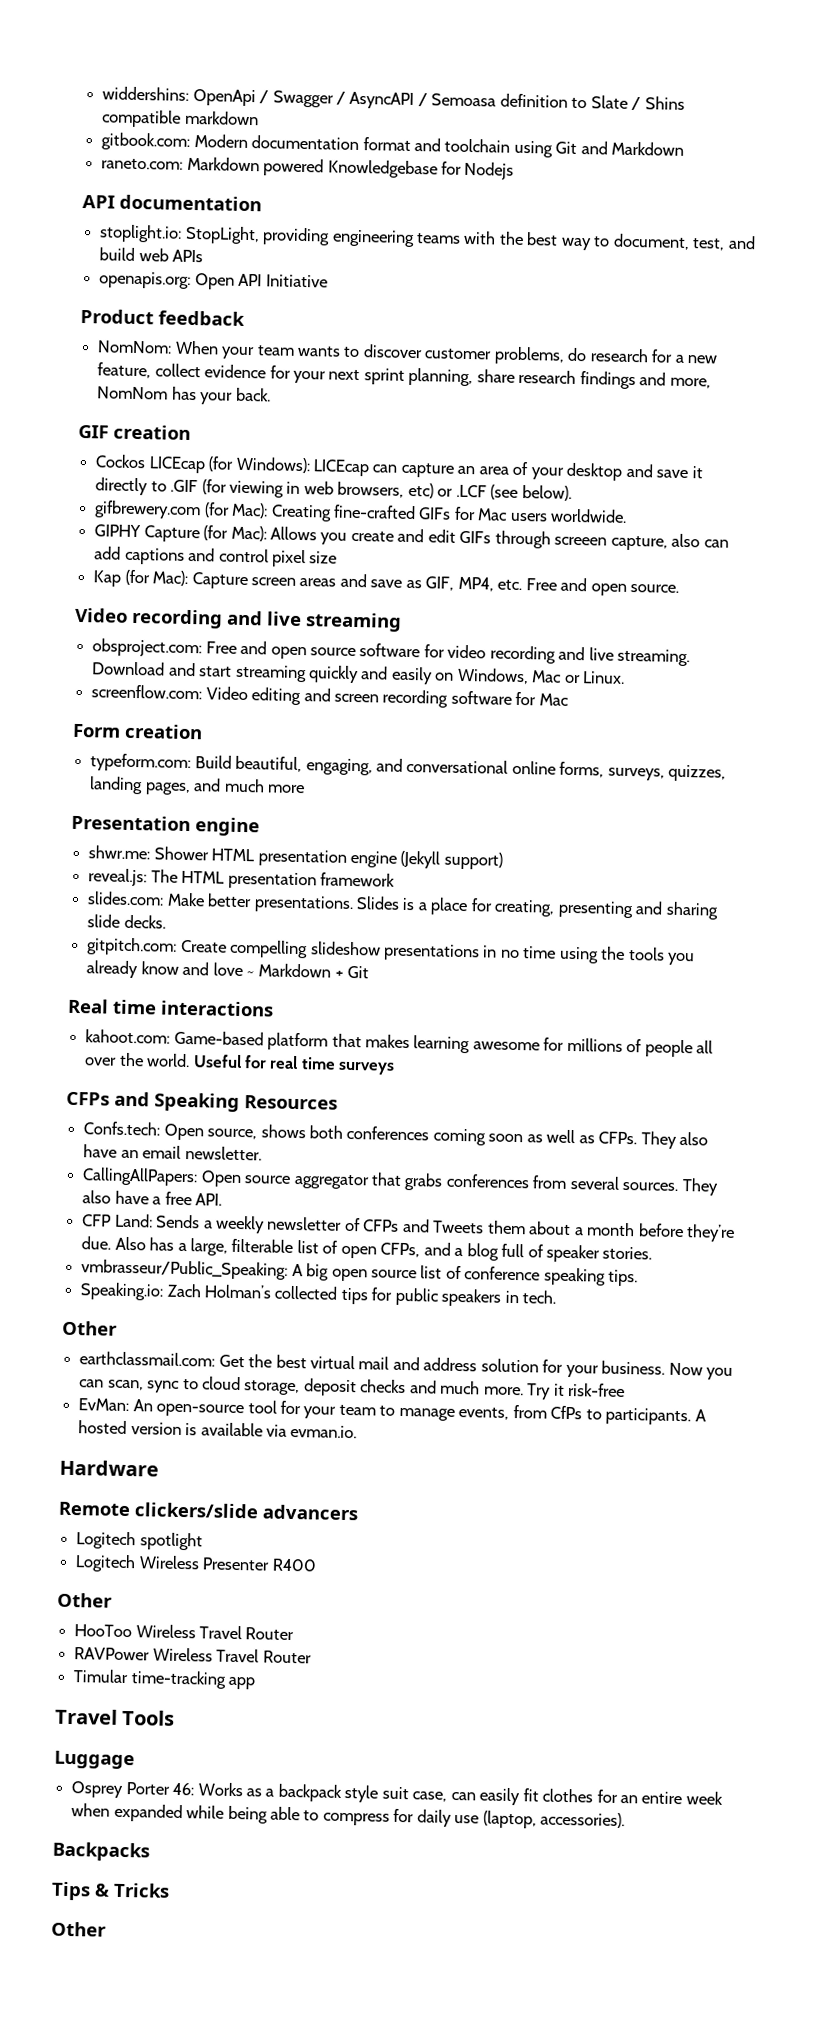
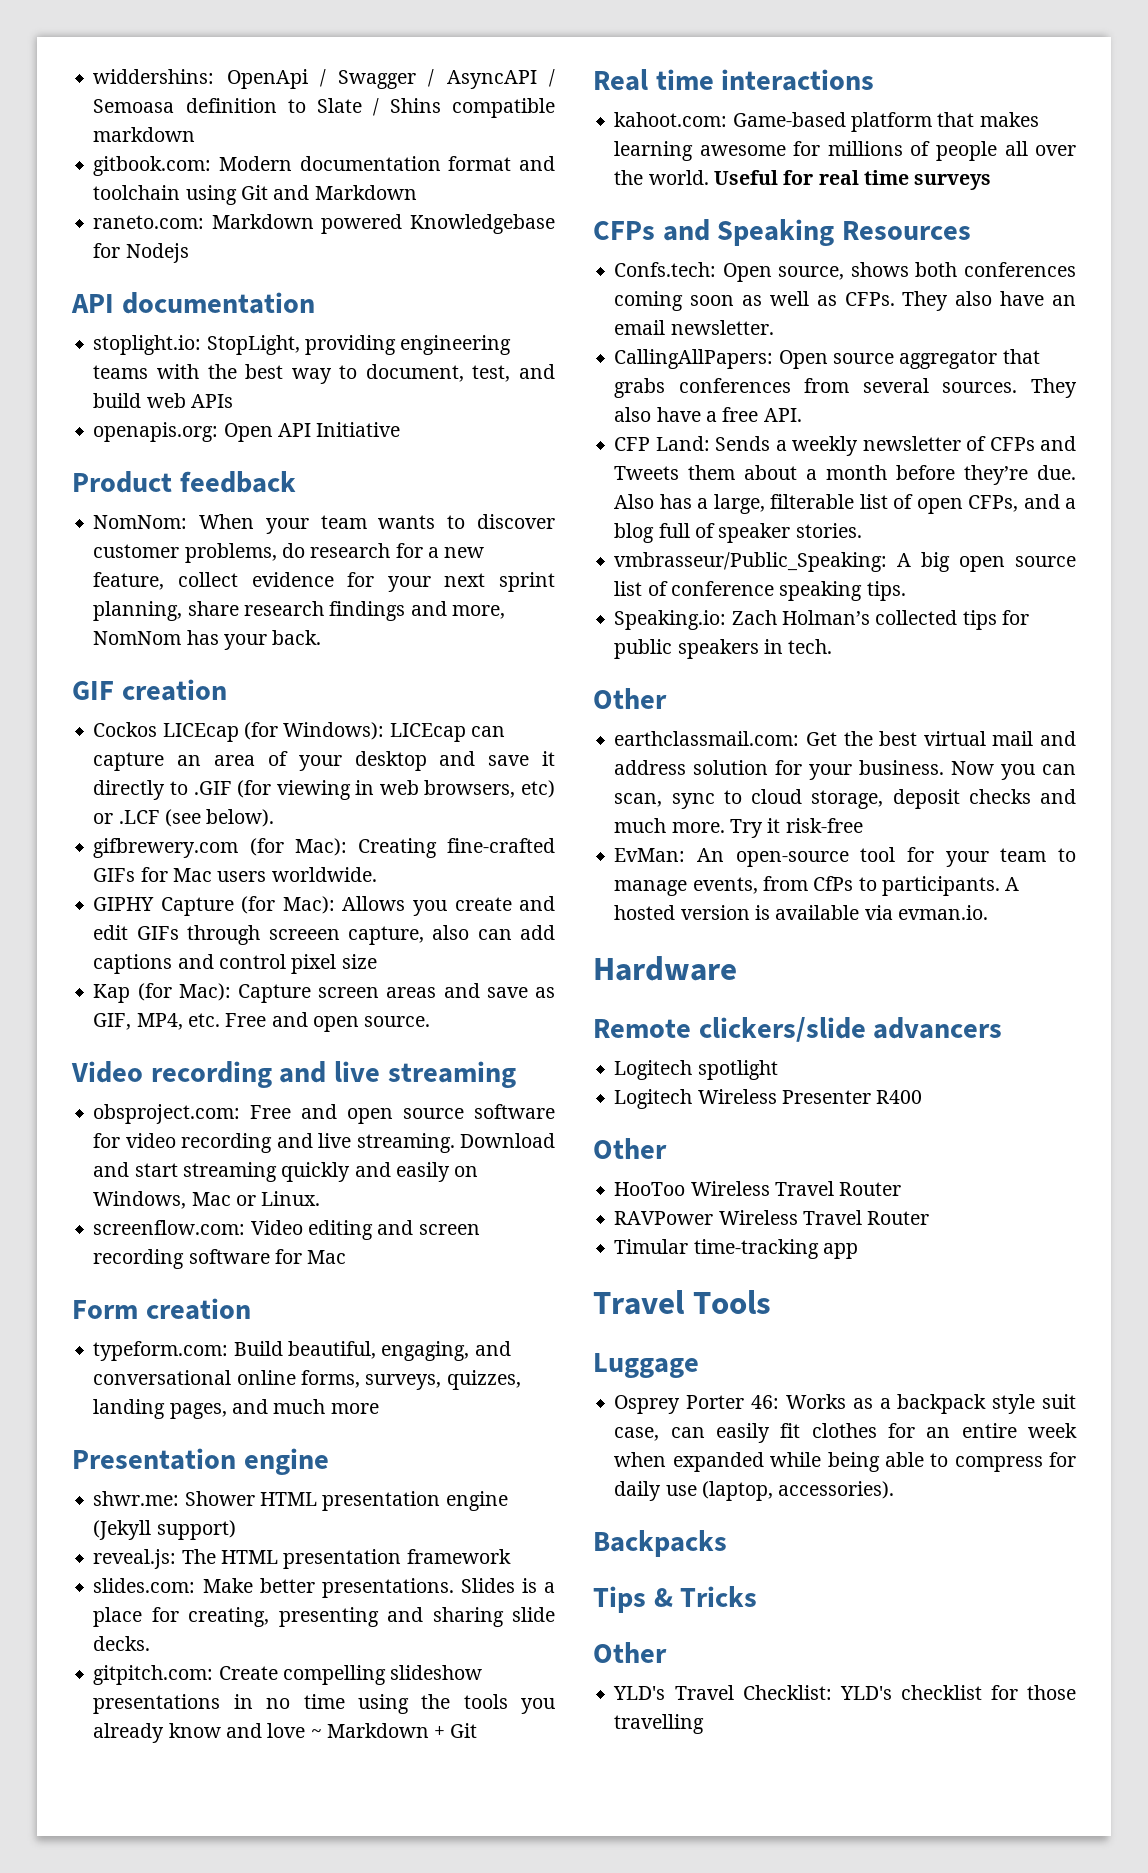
+ YLD's Travel Checklist: YLD's checklist for those travelling

